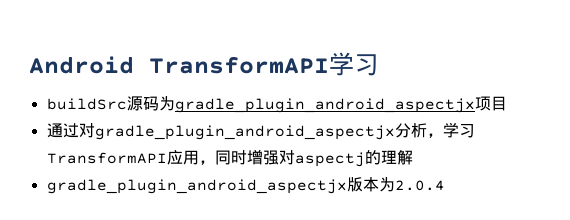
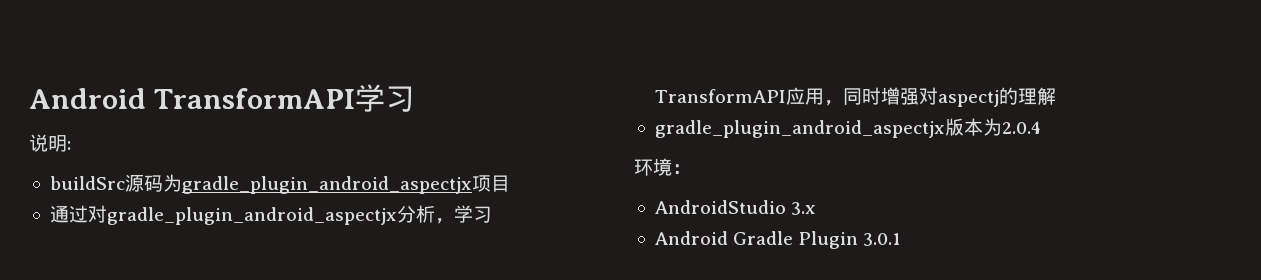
+ 说明:
+ 环境：
+ AndroidStudio 3.x
+ Android Gradle Plugin 3.0.1

